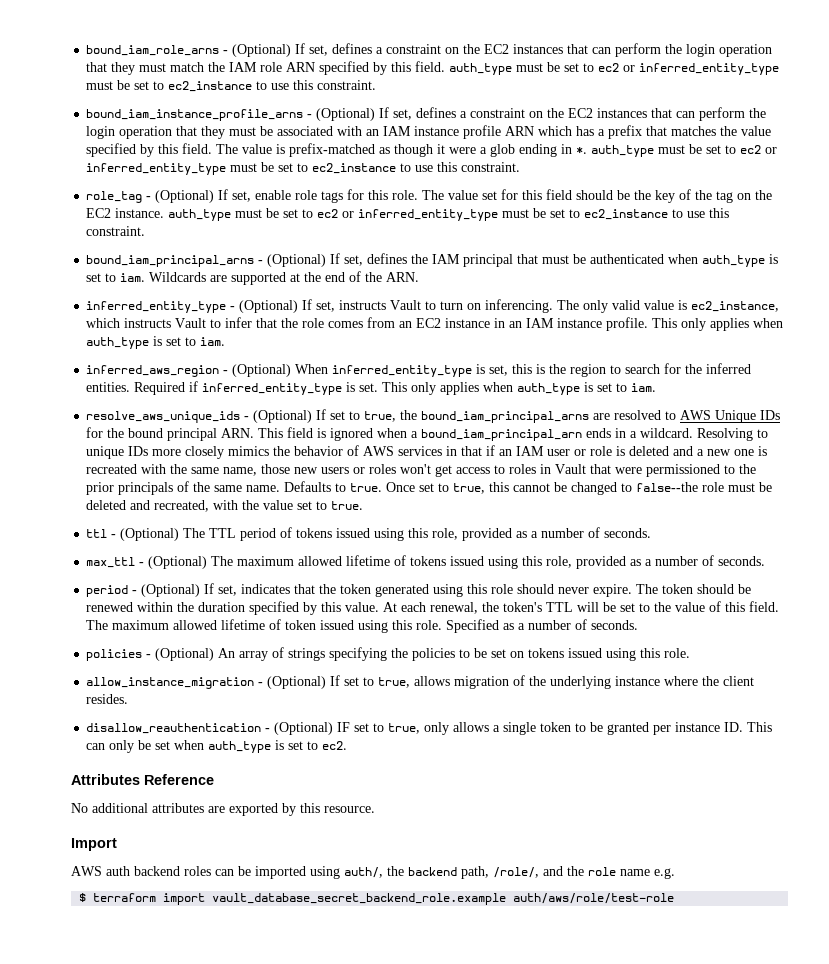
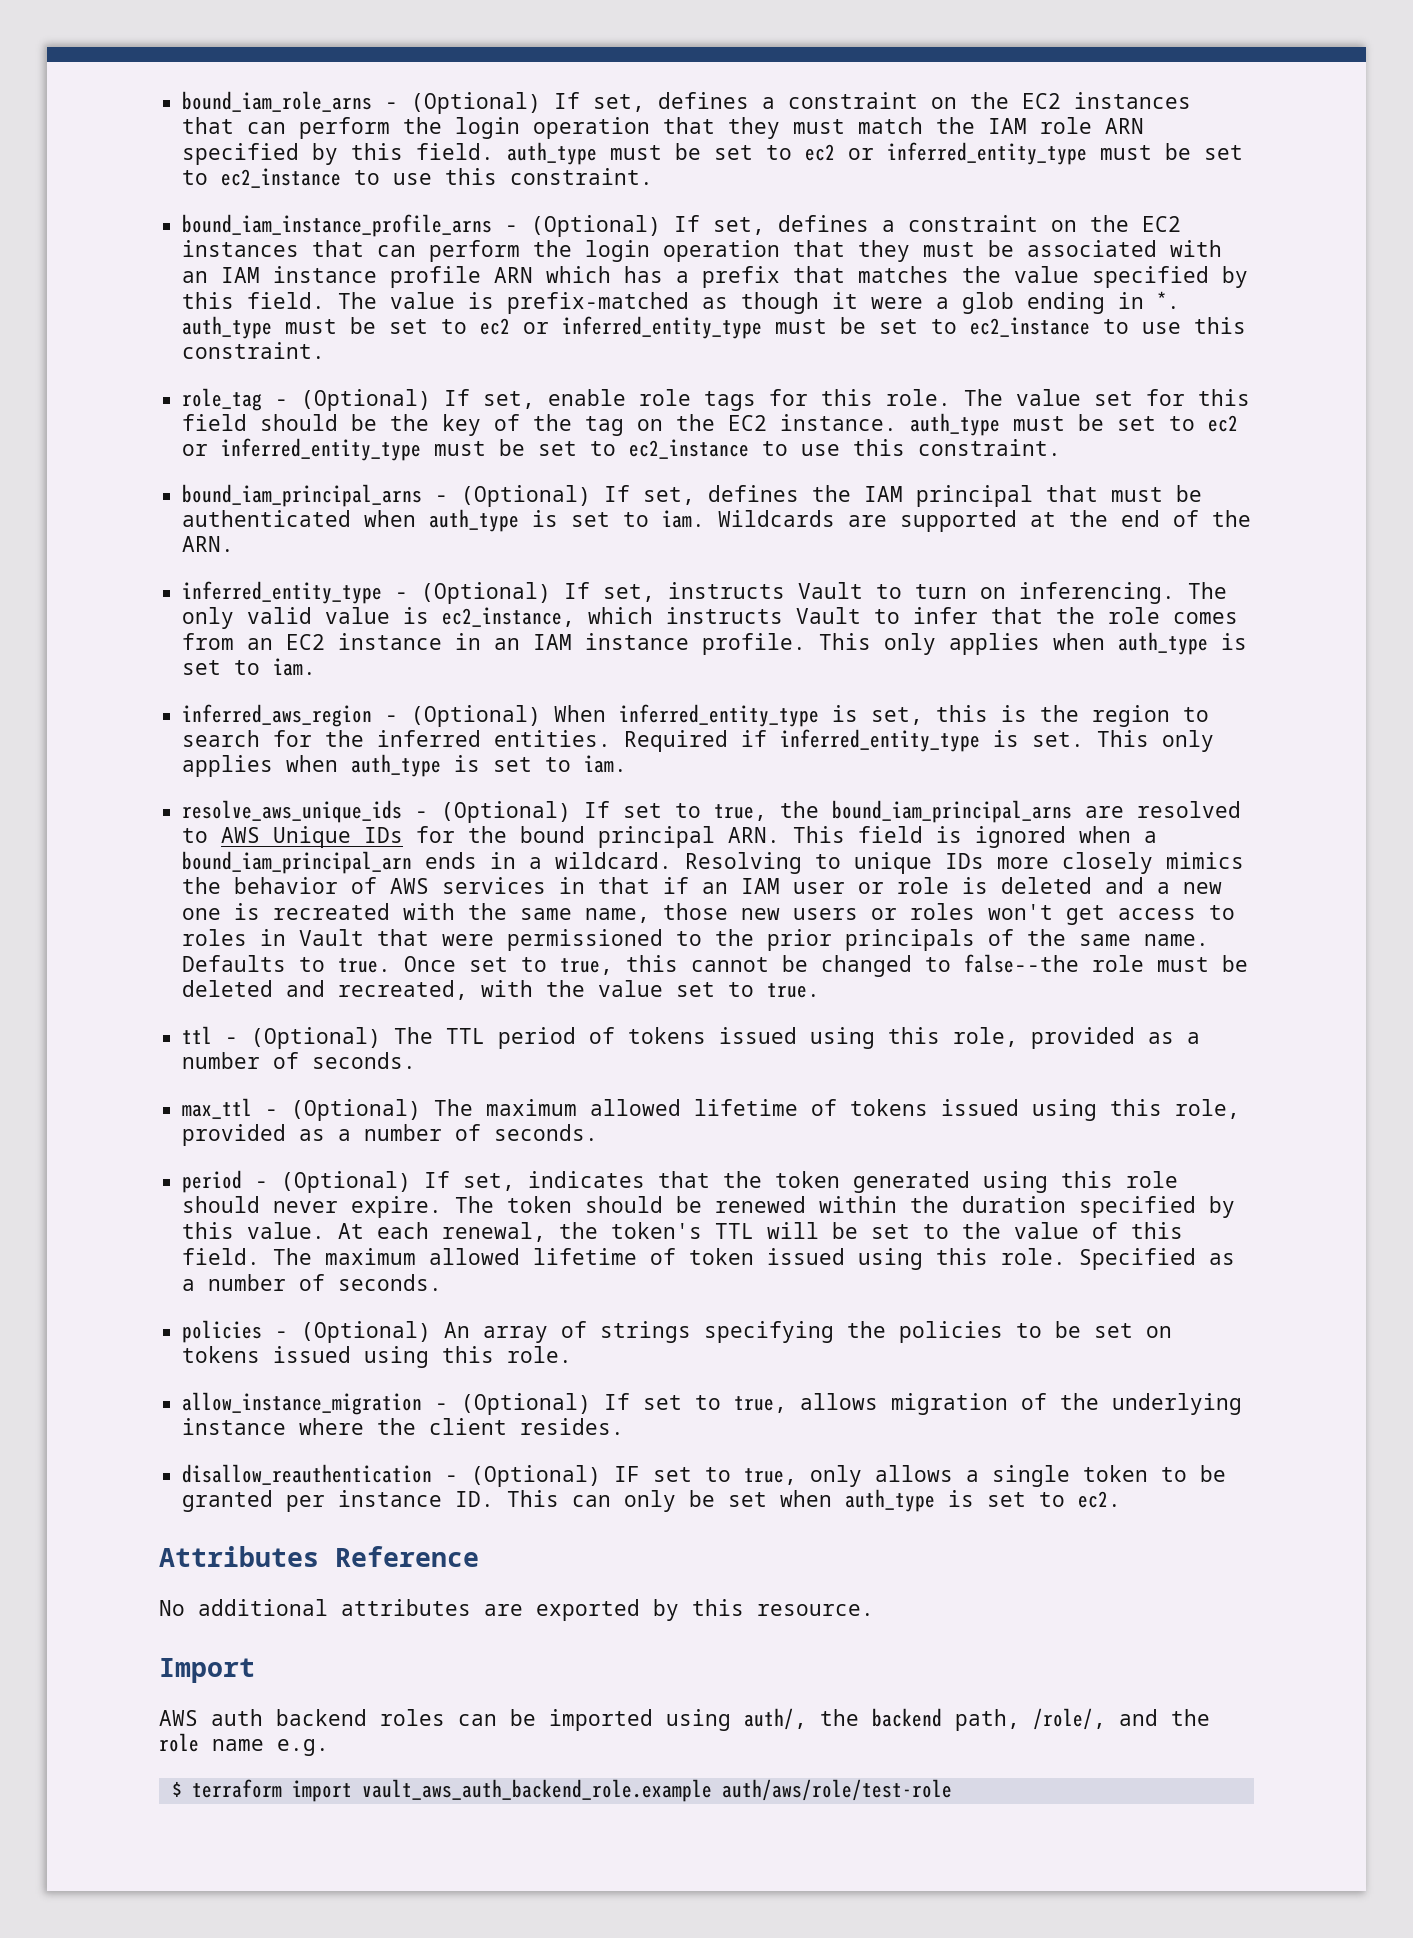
- $ terraform import vault_database_secret_backend_role.example auth/aws/role/test-role
+ $ terraform import vault_aws_auth_backend_role.example auth/aws/role/test-role

